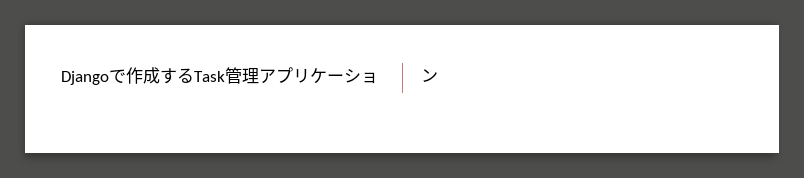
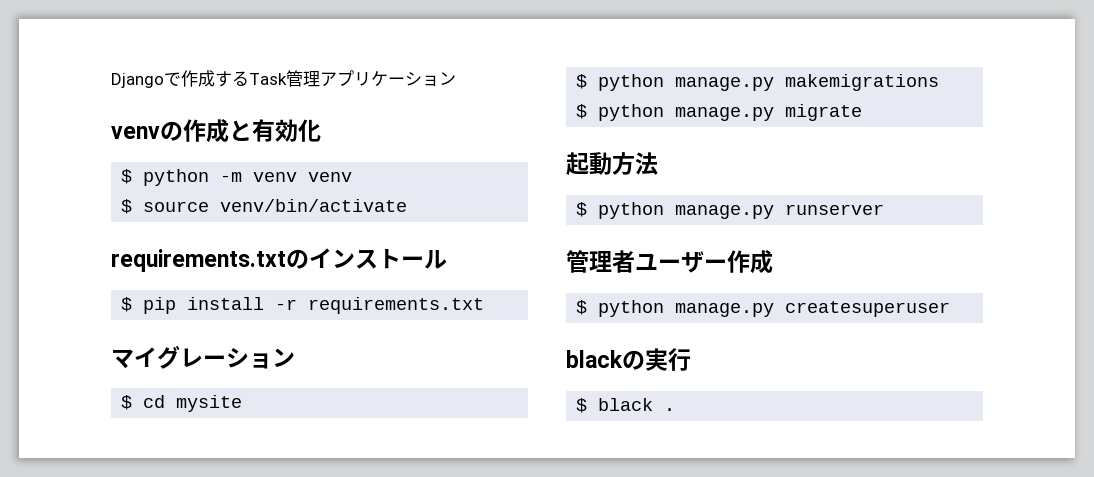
+ venvの作成と有効化
+ $ python -m venv venv
+ $ source venv/bin/activate
+ requirements.txtのインストール
+ $ pip install -r requirements.txt
+ マイグレーション
+ $ cd mysite
+ $ python manage.py makemigrations
+ $ python manage.py migrate
+ 起動方法
+ $ python manage.py runserver
+ 管理者ユーザー作成
+ $ python manage.py createsuperuser
+ blackの実行
+ $ black .

